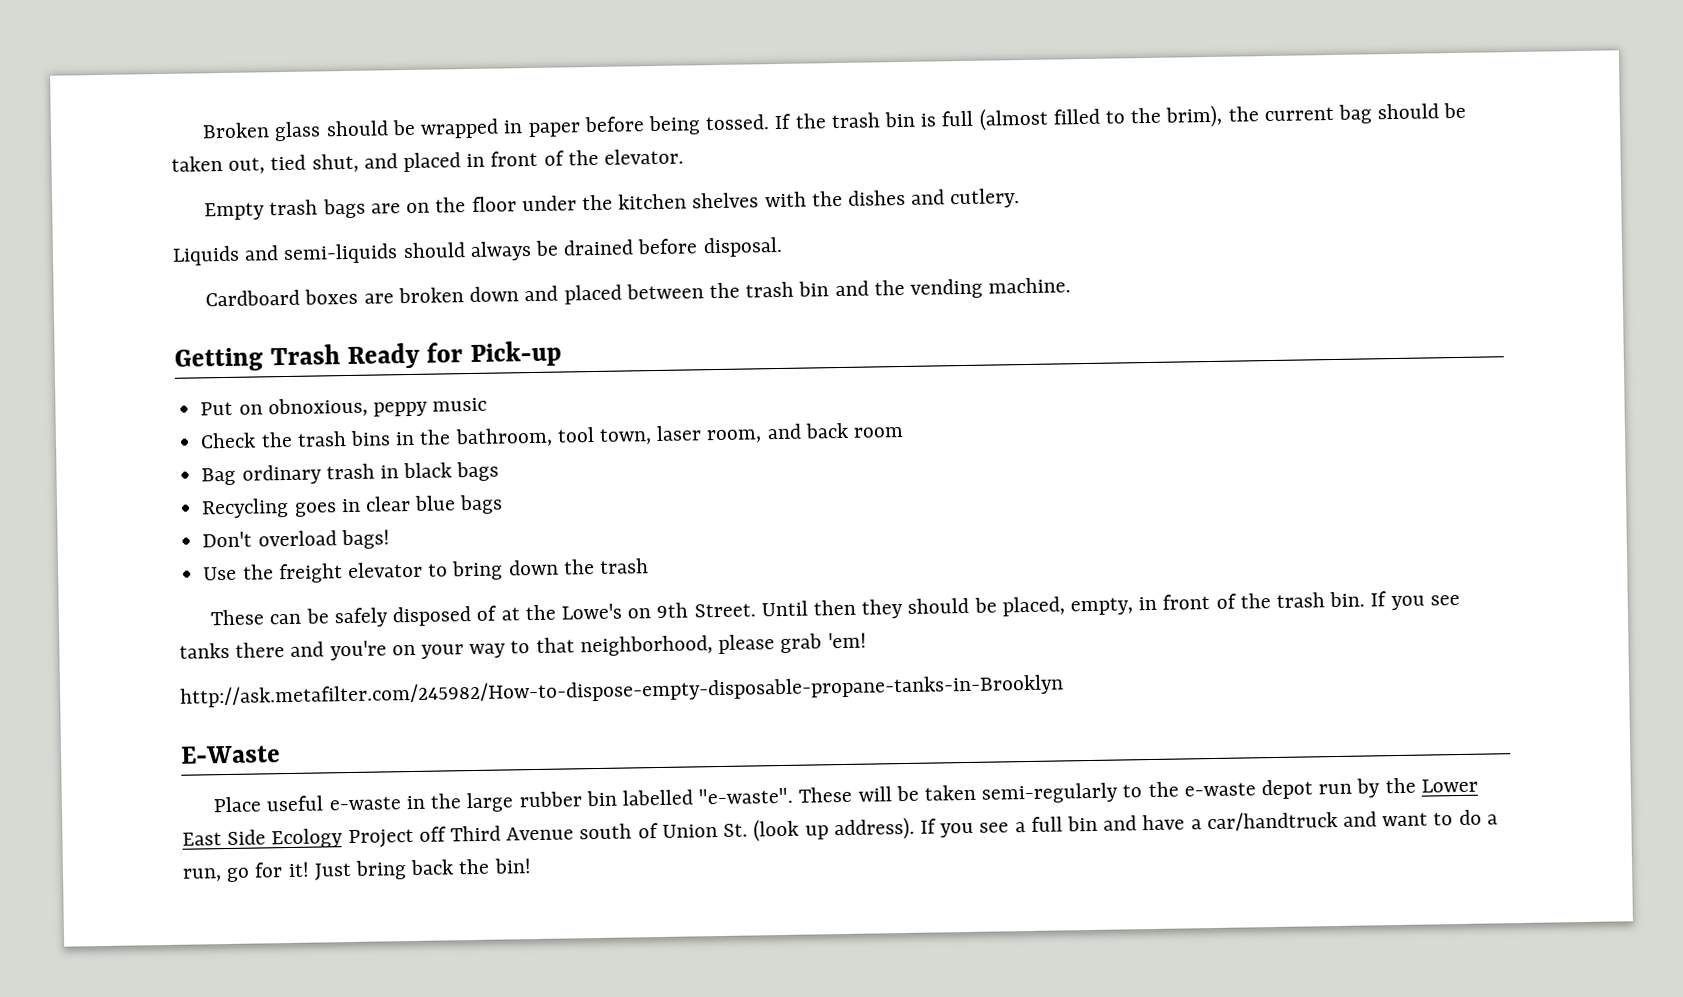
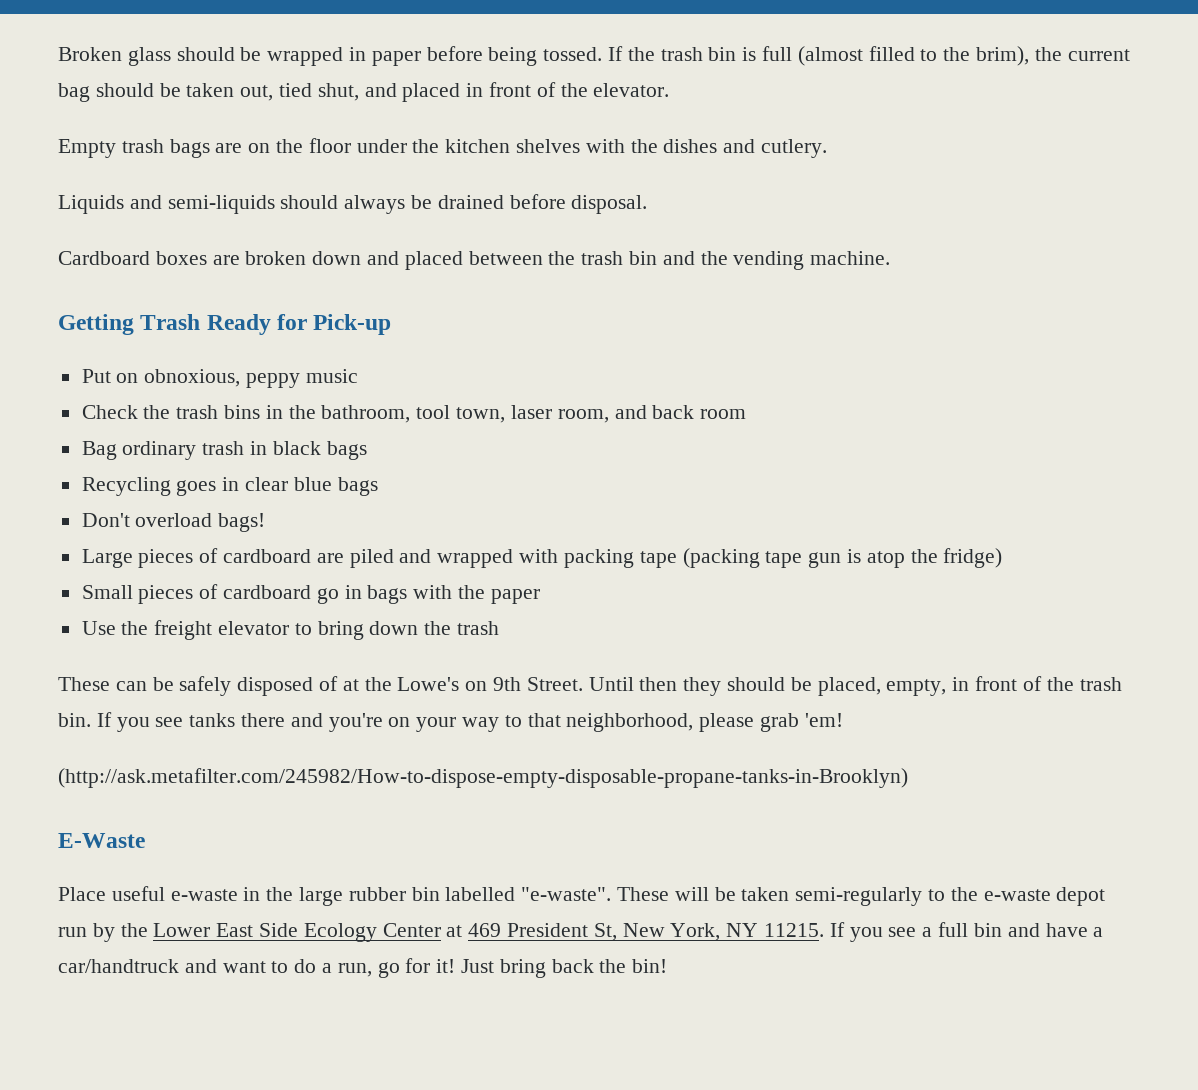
+ Large pieces of cardboard are piled and wrapped with packing tape (packing tape gun is atop the fridge)
+ Small pieces of cardboard go in bags with the paper
- http://ask.metafilter.com/245982/How-to-dispose-empty-disposable-propane-tanks-in-Brooklyn
+ (http://ask.metafilter.com/245982/How-to-dispose-empty-disposable-propane-tanks-in-Brooklyn)
- These will be taken semi-regularly to the e-waste depot run by the Lower East Side Ecology Project off Third Avenue south of Union St. (look up address).
+ These will be taken semi-regularly to the e-waste depot run by the Lower East Side Ecology Center at 469 President St, New York, NY 11215.

